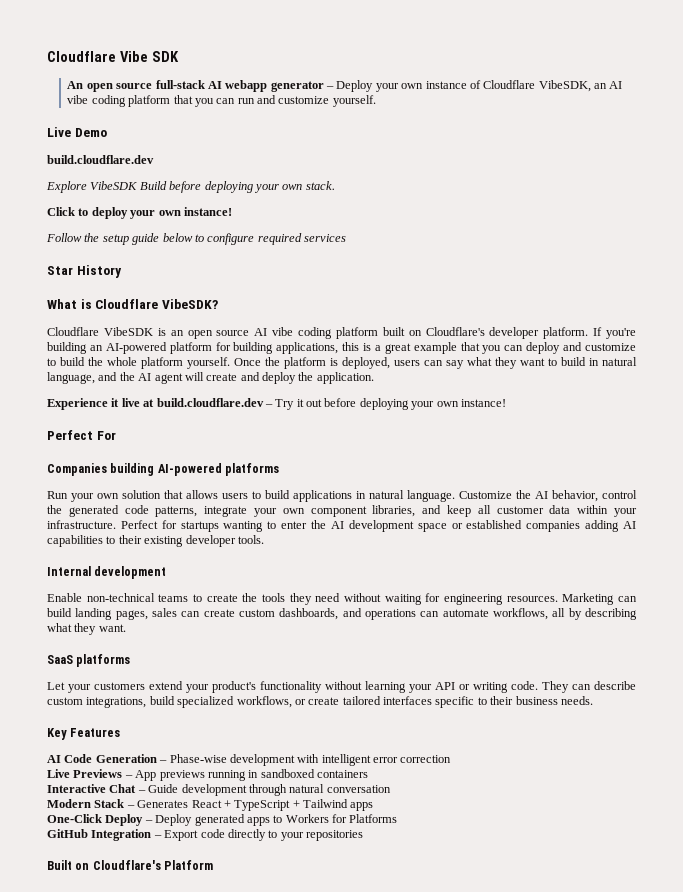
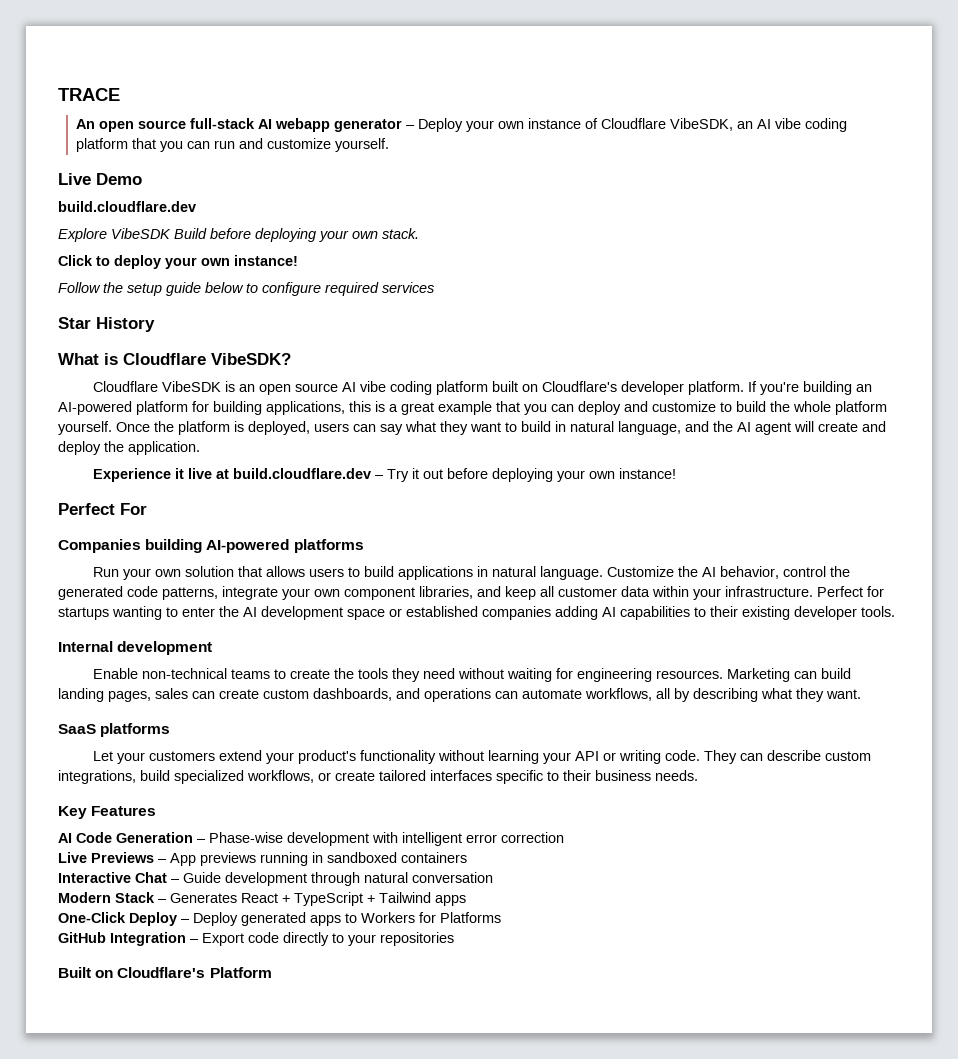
- Cloudflare Vibe SDK
+ TRACE

